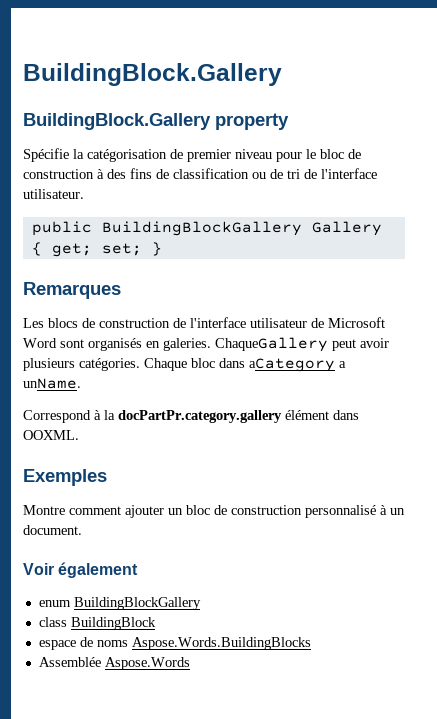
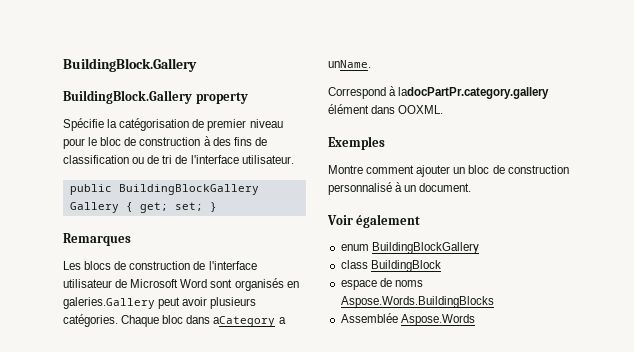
- Les blocs de construction de l'interface utilisateur de Microsoft Word sont organisés en galeries. ChaqueGallery peut avoir plusieurs catégories.
+ Les blocs de construction de l'interface utilisateur de Microsoft Word sont organisés en galeries.Gallery peut avoir plusieurs catégories.
- Correspond à la docPartPr.category.gallery élément dans OOXML.
+ Correspond à ladocPartPr.category.gallery élément dans OOXML.

